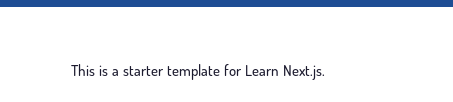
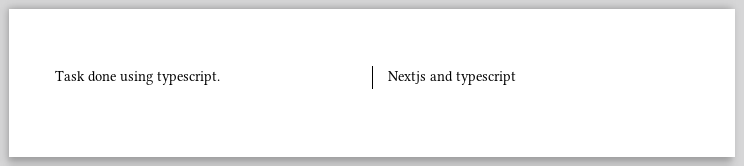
- This is a starter template for Learn Next.js.
+ Task done using typescript.
+ Nextjs and typescript

